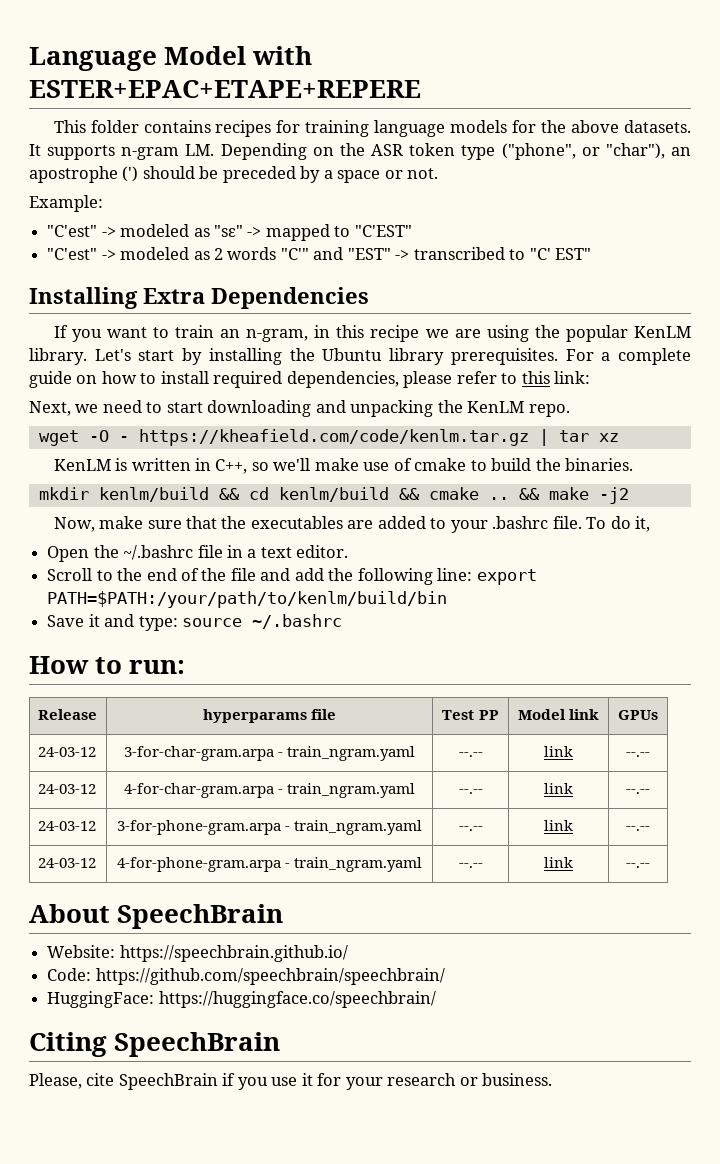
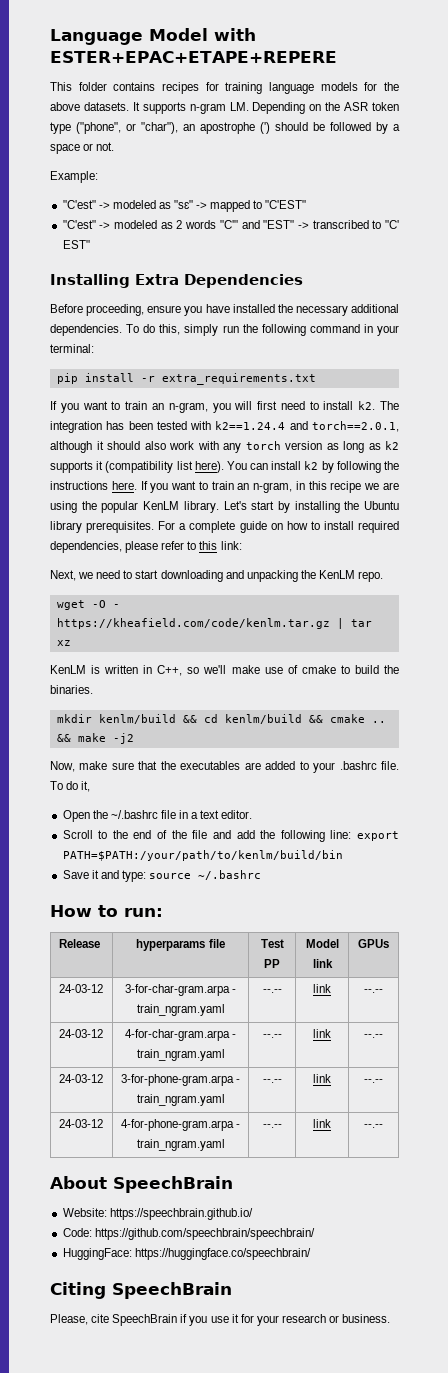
- It supports n-gram LM. Depending on the ASR token type ("phone", or "char"), an apostrophe (') should be preceded by a space or not.
+ It supports n-gram LM. Depending on the ASR token type ("phone", or "char"), an apostrophe (') should be followed by a space or not.
+ Before proceeding, ensure you have installed the necessary additional dependencies. To do this, simply run the following command in your terminal:
+ pip install -r extra_requirements.txt
+ If you want to train an n-gram, you will first need to install k2. The integration has been tested with k2==1.24.4 and torch==2.0.1, although it should also work with any torch version as long as k2 supports it (compatibility list here). You can install k2 by following the instructions here.

